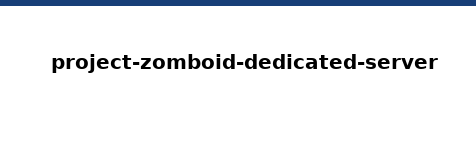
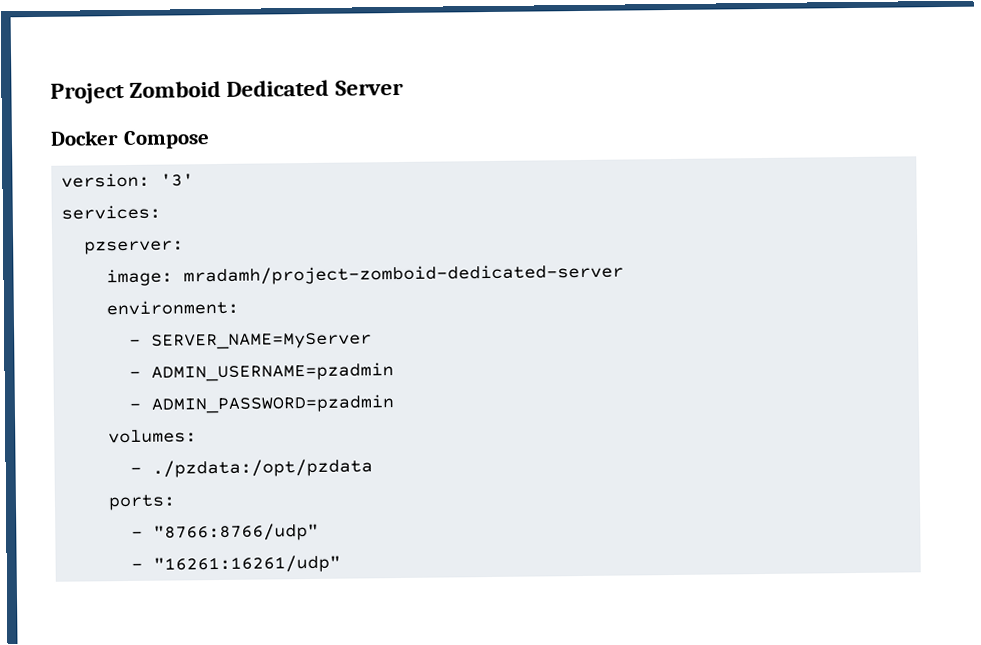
- project-zomboid-dedicated-server
+ Project Zomboid Dedicated Server
+ Docker Compose
+ version: '3'
+ services:
+ pzserver:
+ image: mradamh/project-zomboid-dedicated-server
+ environment:
+ - SERVER_NAME=MyServer
+ - ADMIN_USERNAME=pzadmin
+ - ADMIN_PASSWORD=pzadmin
+ volumes:
+ - ./pzdata:/opt/pzdata
+ ports:
+ - "8766:8766/udp"
+ - "16261:16261/udp"

